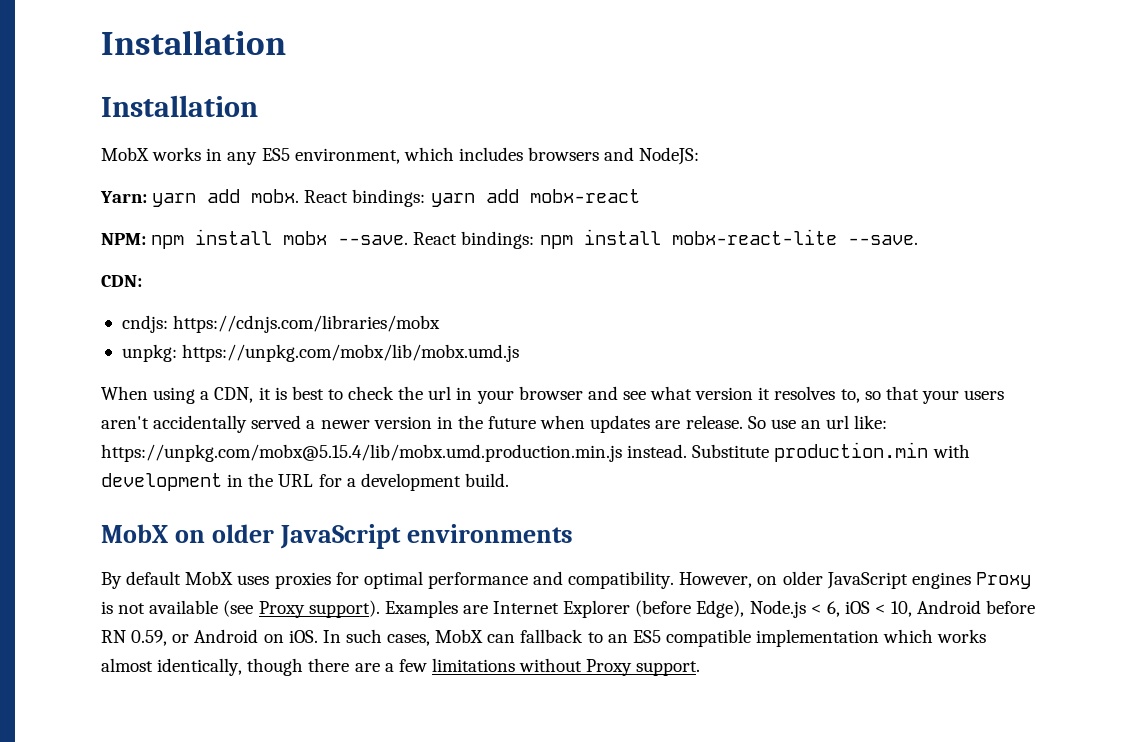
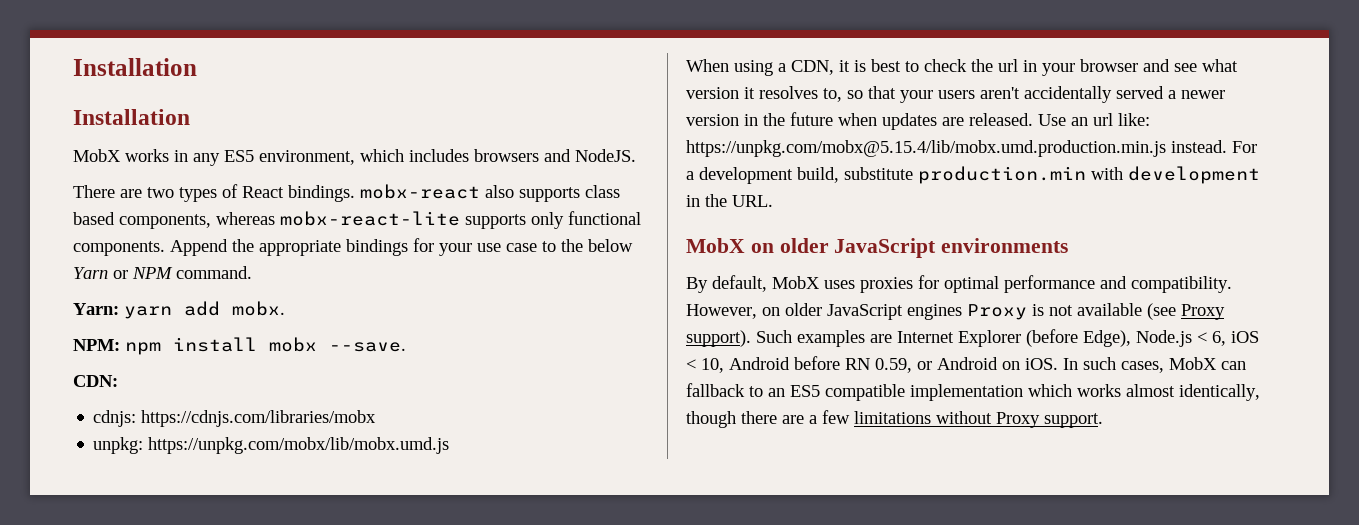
- MobX works in any ES5 environment, which includes browsers and NodeJS:
+ MobX works in any ES5 environment, which includes browsers and NodeJS.
+ There are two types of React bindings. mobx-react also supports class based components, whereas mobx-react-lite supports only functional components. Append the appropriate bindings for your use case to the below Yarn or NPM command.
- React bindings: yarn add mobx-react
- React bindings: npm install mobx-react-lite --save.
- cndjs: https://cdnjs.com/libraries/mobx
+ cdnjs: https://cdnjs.com/libraries/mobx
- When using a CDN, it is best to check the url in your browser and see what version it resolves to, so that your users aren't accidentally served a newer version in the future when updates are release. So use an url like: https://unpkg.com/mobx@5.15.4/lib/mobx.umd.production.min.js instead.
+ When using a CDN, it is best to check the url in your browser and see what version it resolves to, so that your users aren't accidentally served a newer version in the future when updates are released. Use an url like: https://unpkg.com/mobx@5.15.4/lib/mobx.umd.production.min.js instead.
- Substitute production.min with development in the URL for a development build.
+ For a development build, substitute production.min with development in the URL.
- By default MobX uses proxies for optimal performance and compatibility.
+ By default, MobX uses proxies for optimal performance and compatibility.
- Examples are Internet Explorer (before Edge), Node.js < 6, iOS < 10, Android before RN 0.59, or Android on iOS.
+ Such examples are Internet Explorer (before Edge), Node.js < 6, iOS < 10, Android before RN 0.59, or Android on iOS.

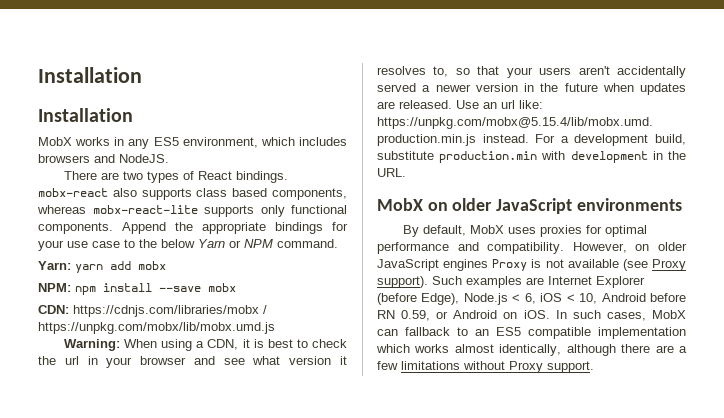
- Yarn: yarn add mobx.
+ Yarn: yarn add mobx
- NPM: npm install mobx --save.
+ NPM: npm install --save mobx
- CDN:
- cdnjs: https://cdnjs.com/libraries/mobx
- unpkg: https://unpkg.com/mobx/lib/mobx.umd.js
+ CDN: https://cdnjs.com/libraries/mobx / https://unpkg.com/mobx/lib/mobx.umd.js
- When using a CDN, it is best to check the url in your browser and see what version it resolves to, so that your users aren't accidentally served a newer version in the future when updates are released.
+ Warning: When using a CDN, it is best to check the url in your browser and see what version it resolves to, so that your users aren't accidentally served a newer version in the future when updates are released.
- In such cases, MobX can fallback to an ES5 compatible implementation which works almost identically, though there are a few limitations without Proxy support.
+ In such cases, MobX can fallback to an ES5 compatible implementation which works almost identically, although there are a few limitations without Proxy support.

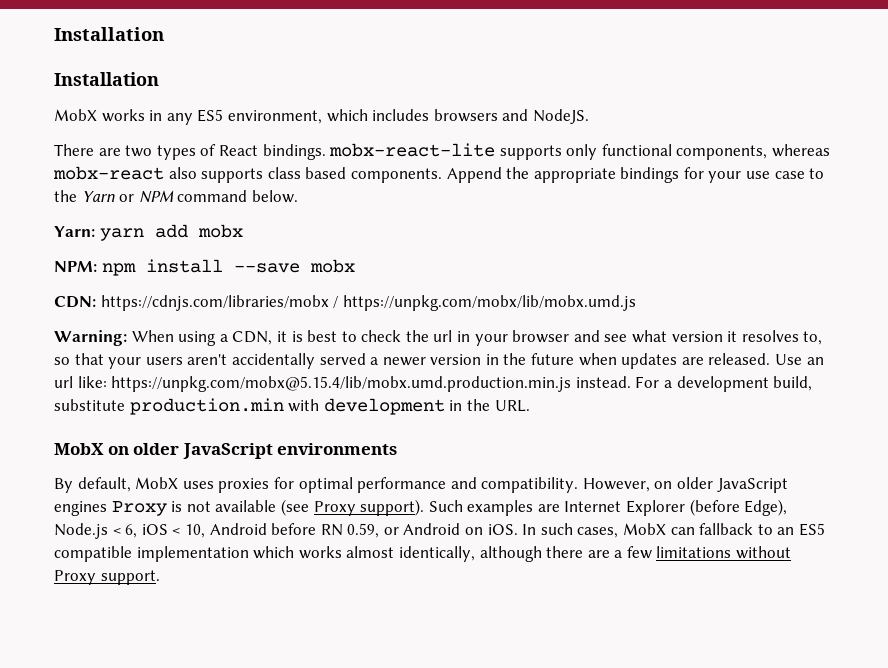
- There are two types of React bindings. mobx-react also supports class based components, whereas mobx-react-lite supports only functional components.
+ There are two types of React bindings. mobx-react-lite supports only functional components, whereas mobx-react also supports class based components.
- Append the appropriate bindings for your use case to the below Yarn or NPM command.
+ Append the appropriate bindings for your use case to the Yarn or NPM command below.

